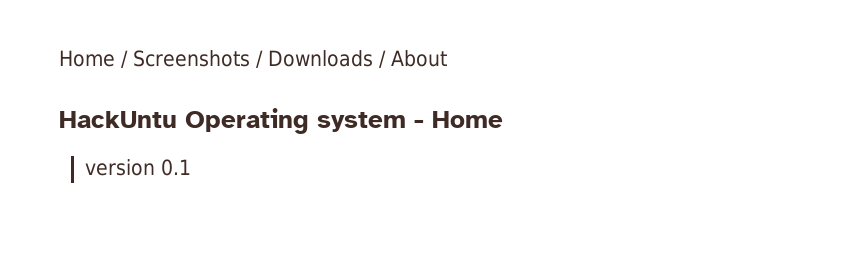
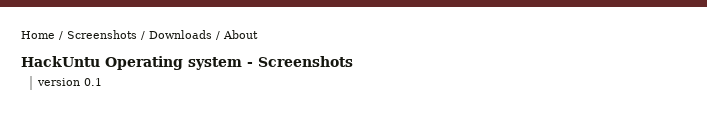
- HackUntu Operating system - Home
+ HackUntu Operating system - Screenshots

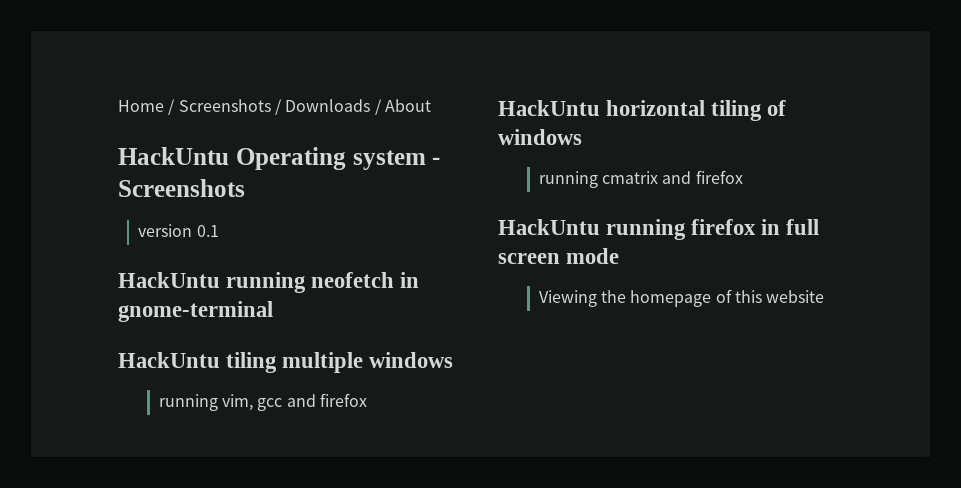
+ HackUntu running neofetch in gnome-terminal
+ HackUntu tiling multiple windows
+ running vim, gcc and firefox
+ HackUntu horizontal tiling of windows
+ running cmatrix and firefox
+ HackUntu running firefox in full screen mode
+ Viewing the homepage of this website

